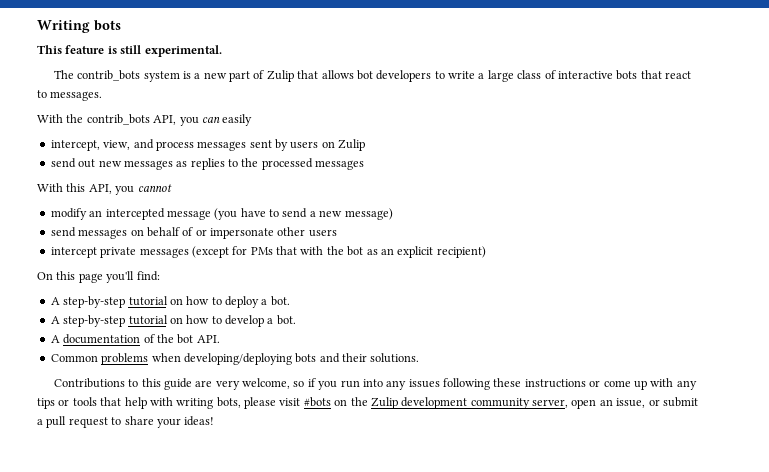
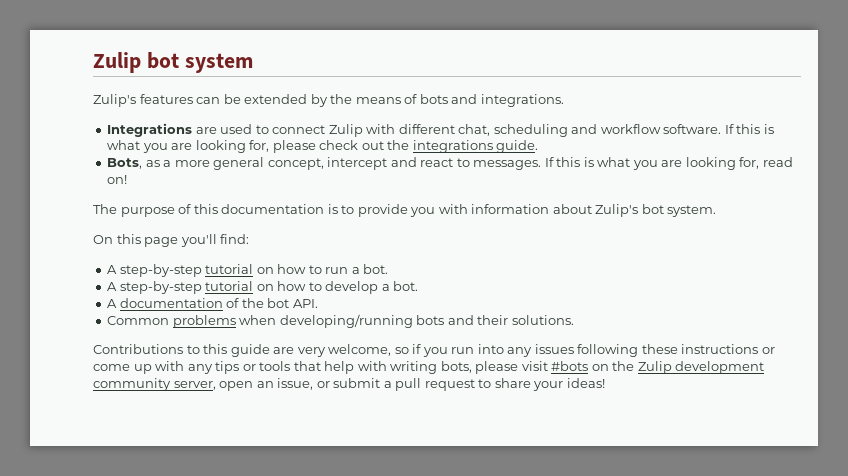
- Writing bots
- This feature is still experimental.
- The contrib_bots system is a new part of Zulip that allows bot developers to write a large class of interactive bots that react to messages.
- With the contrib_bots API, you can easily
- intercept, view, and process messages sent by users on Zulip
- send out new messages as replies to the processed messages
- With this API, you cannot
- modify an intercepted message (you have to send a new message)
- send messages on behalf of or impersonate other users
- intercept private messages (except for PMs that with the bot as an explicit recipient)
+ Zulip bot system
+ Zulip's features can be extended by the means of bots and integrations.
+ Integrations are used to connect Zulip with different chat, scheduling and workflow software. If this is what you are looking for, please check out the integrations guide.
+ Bots, as a more general concept, intercept and react to messages. If this is what you are looking for, read on!
+ The purpose of this documentation is to provide you with information about Zulip's bot system.
- A step-by-step tutorial on how to deploy a bot.
+ A step-by-step tutorial on how to run a bot.
- Common problems when developing/deploying bots and their solutions.
+ Common problems when developing/running bots and their solutions.

